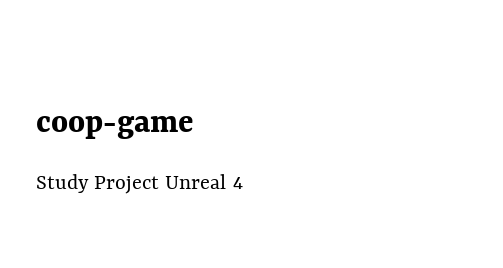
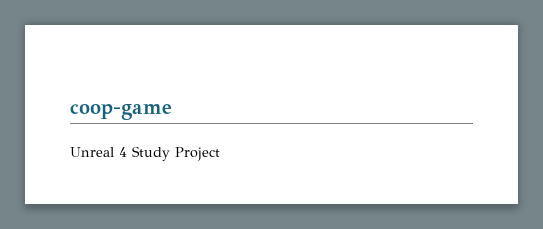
- Study Project Unreal 4
+ Unreal 4 Study Project

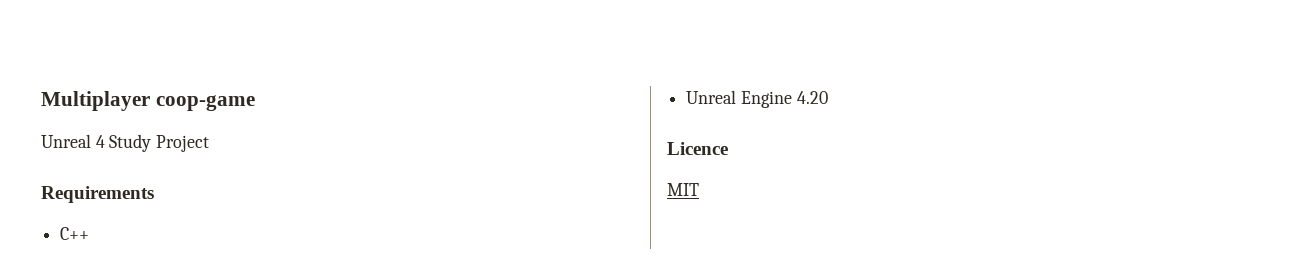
- coop-game
+ Multiplayer coop-game
+ Requirements
+ C++
+ Unreal Engine 4.20
+ Licence
+ MIT

